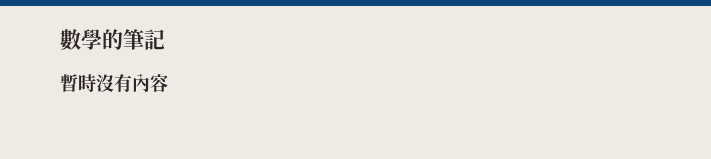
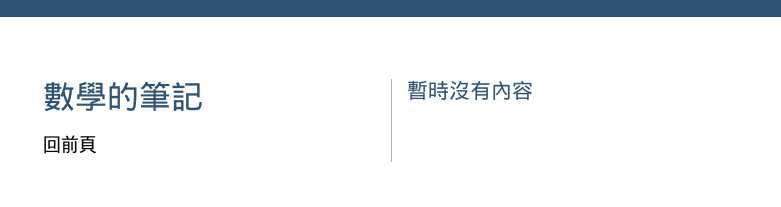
+ 回前頁

